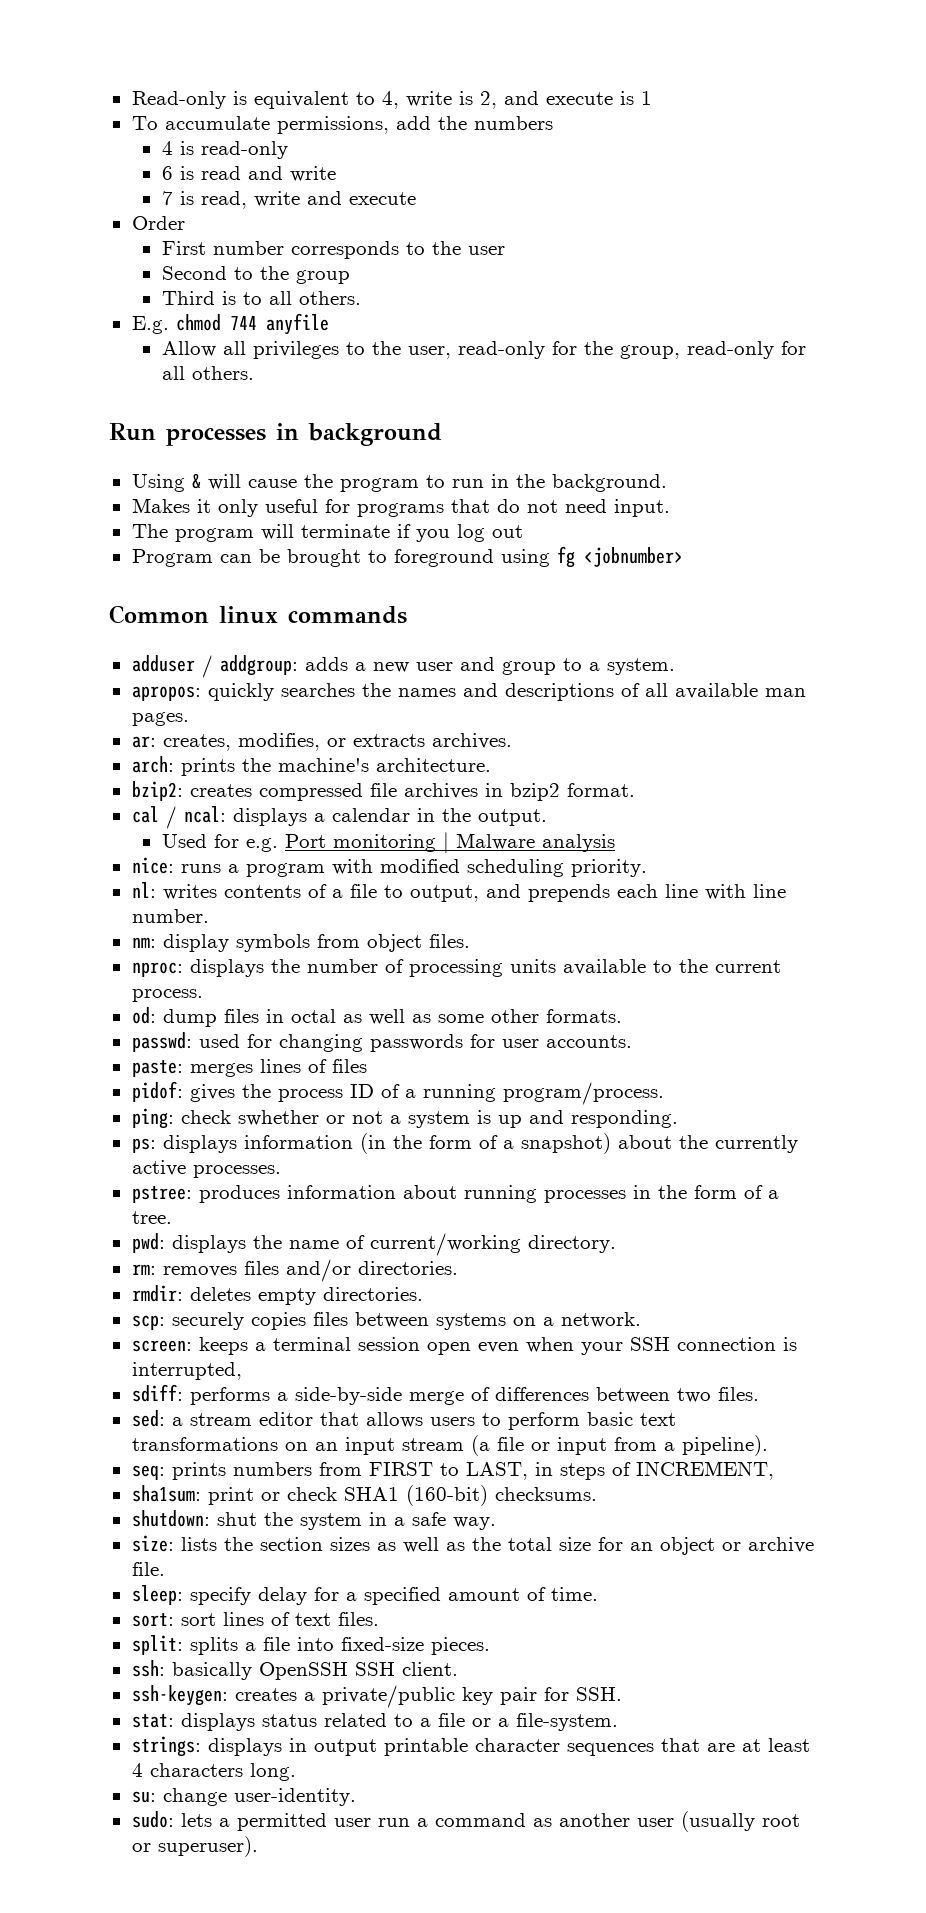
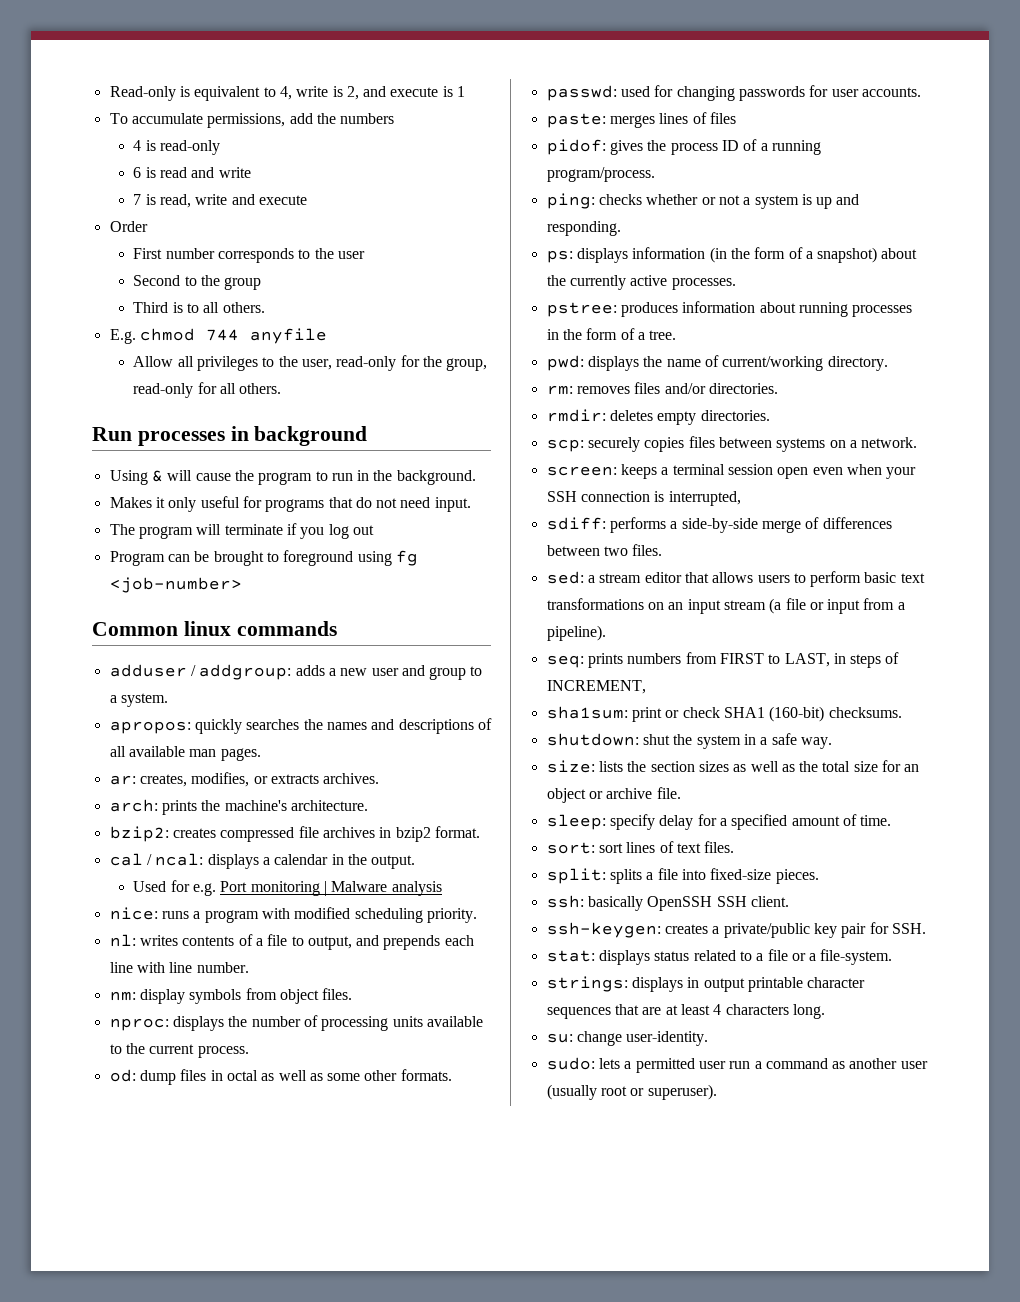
- Program can be brought to foreground using fg <jobnumber>
+ Program can be brought to foreground using fg <job-number>
- ping: check swhether or not a system is up and responding.
+ ping: checks whether or not a system is up and responding.

